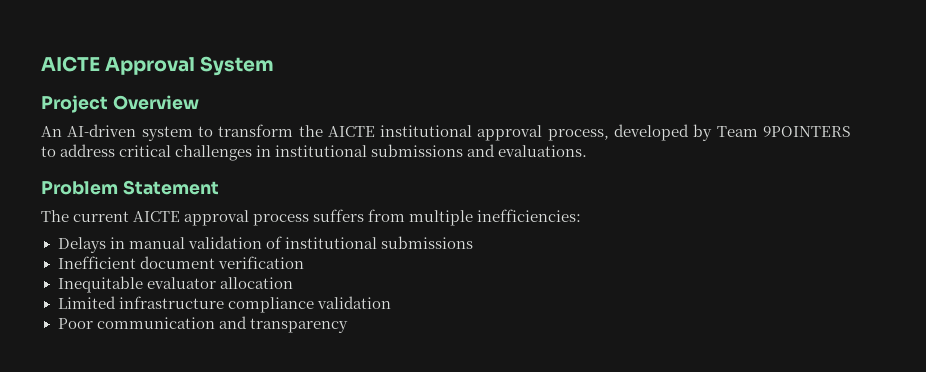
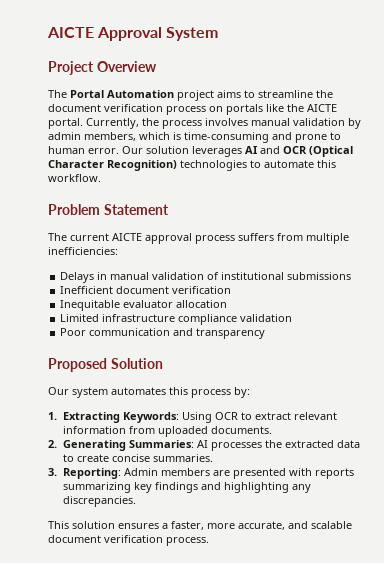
- An AI-driven system to transform the AICTE institutional approval process, developed by Team 9POINTERS to address critical challenges in institutional submissions and evaluations.
+ The Portal Automation project aims to streamline the document verification process on portals like the AICTE portal. Currently, the process involves manual validation by admin members, which is time-consuming and prone to human error. Our solution leverages AI and OCR (Optical Character Recognition) technologies to automate this workflow.
+ Proposed Solution
+ Our system automates this process by:
+ 1. Extracting Keywords: Using OCR to extract relevant information from uploaded documents.
+ 2. Generating Summaries: AI processes the extracted data to create concise summaries.
+ 3. Reporting: Admin members are presented with reports summarizing key findings and highlighting any discrepancies.
+ This solution ensures a faster, more accurate, and scalable document verification process.

